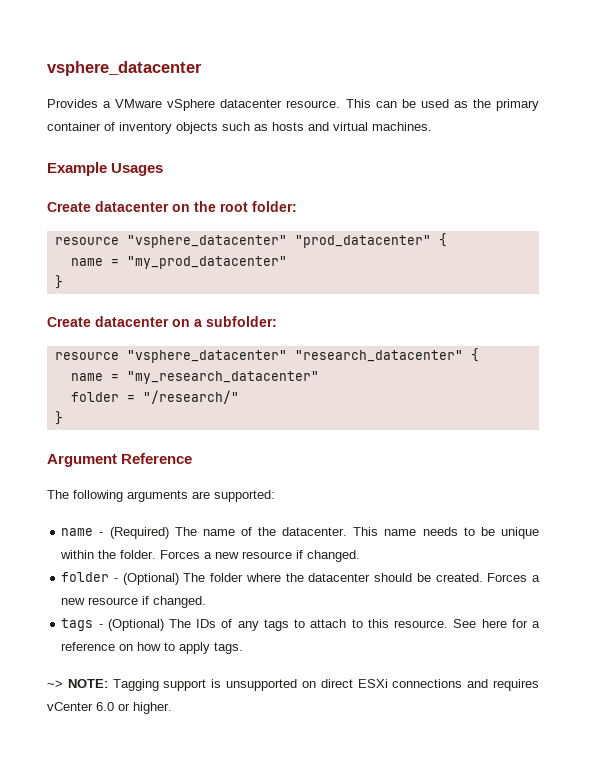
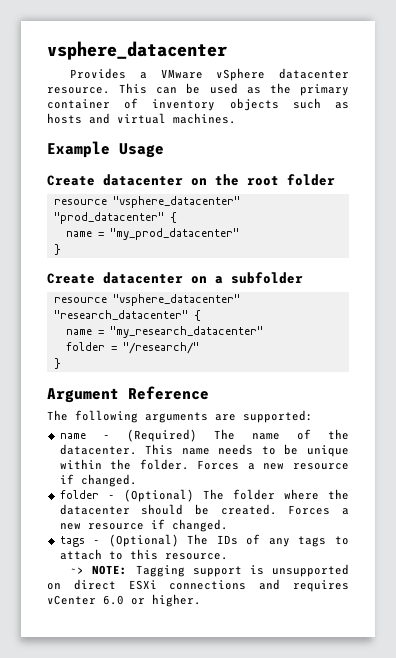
- Example Usages
+ Example Usage
- Create datacenter on the root folder:
+ Create datacenter on the root folder
- Create datacenter on a subfolder:
+ Create datacenter on a subfolder
- See here for a reference on how to apply tags.

